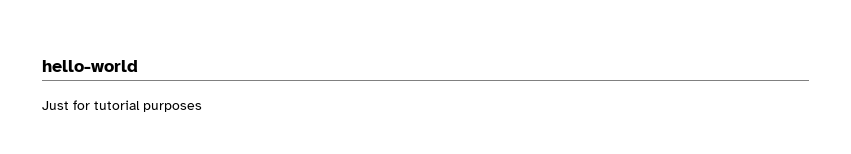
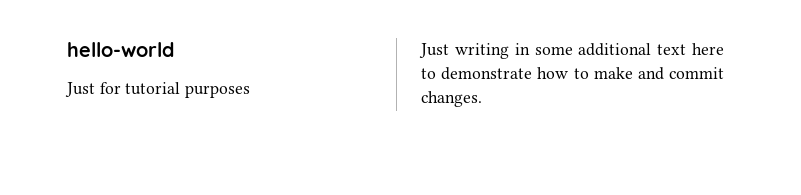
+ Just writing in some additional text here to demonstrate how to make and commit changes.

